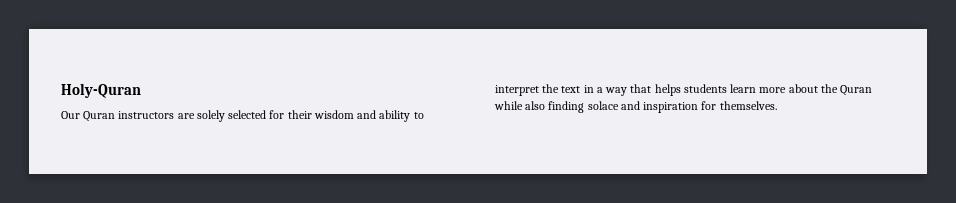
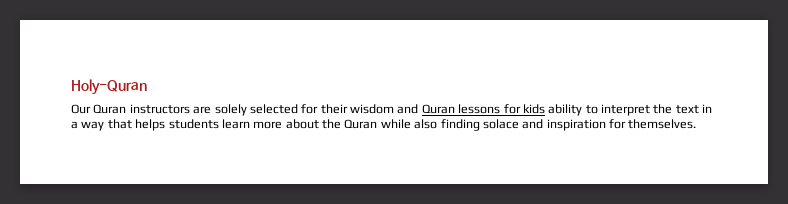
- Our Quran instructors are solely selected for their wisdom and ability to interpret the text in a way that helps students learn more about the Quran while also finding solace and inspiration for themselves.
+ Our Quran instructors are solely selected for their wisdom and Quran lessons for kids ability to interpret the text in a way that helps students learn more about the Quran while also finding solace and inspiration for themselves.

